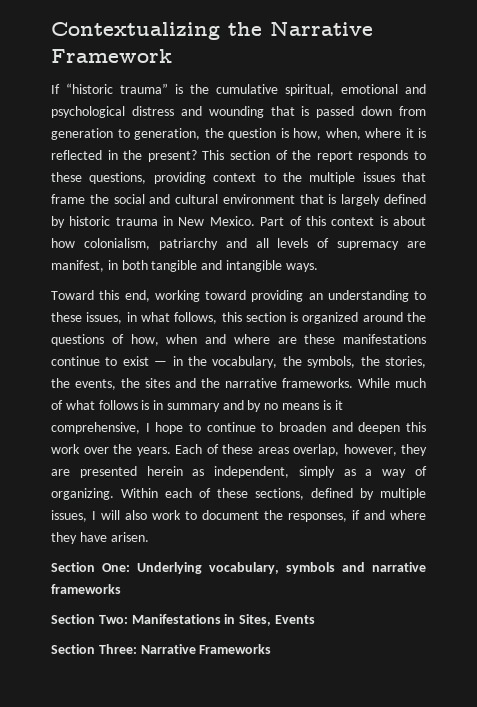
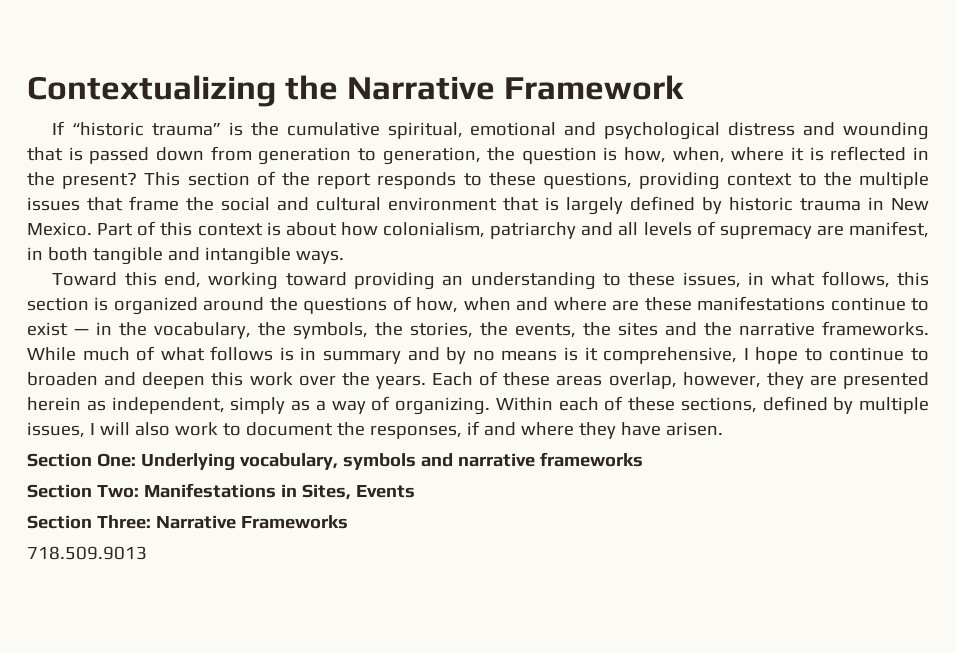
+ 718.509.9013

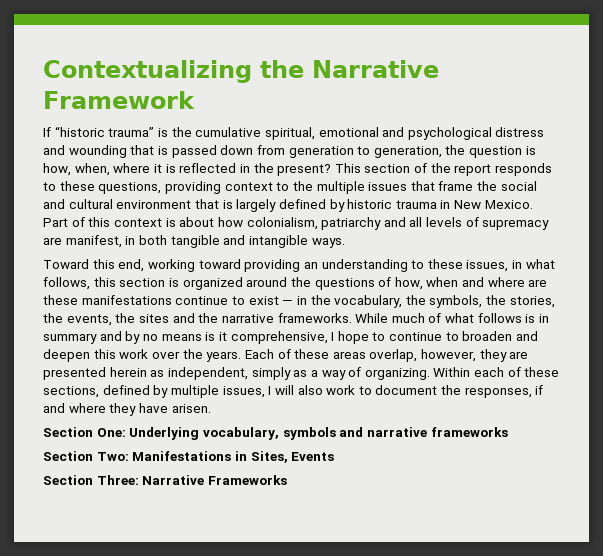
- 718.509.9013

